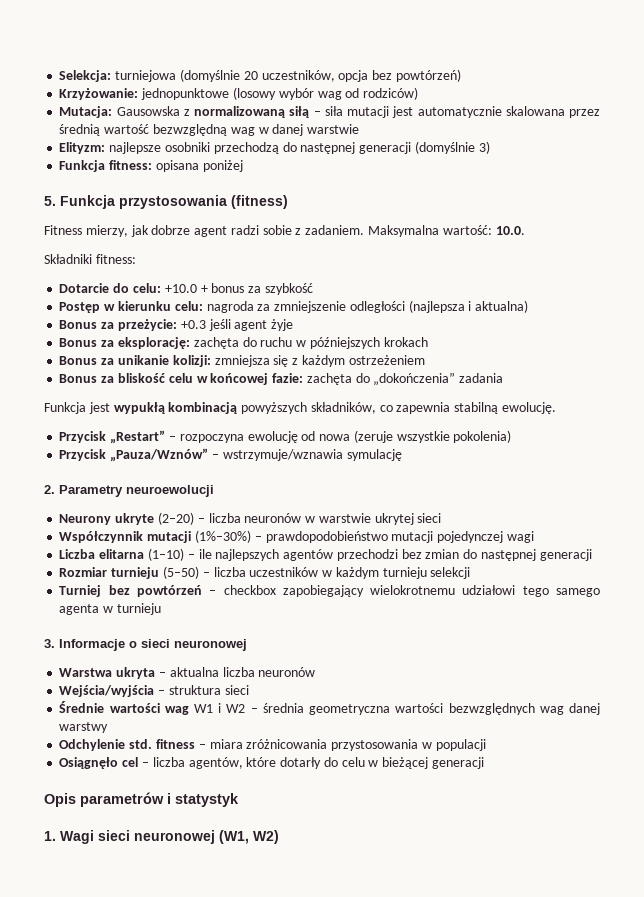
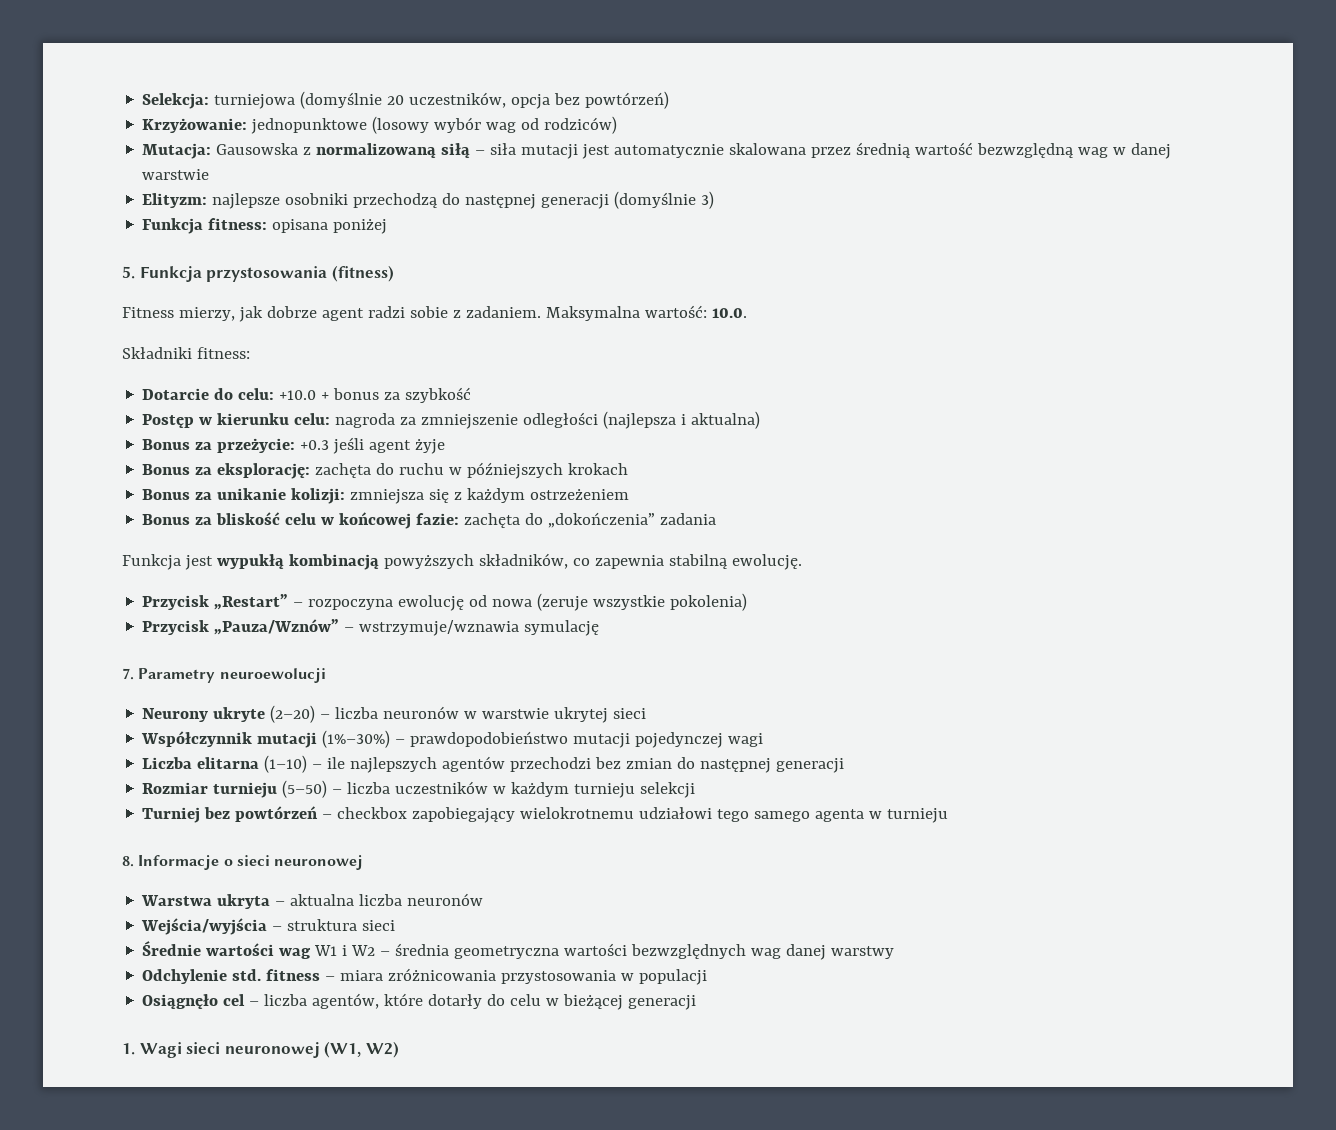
- 2. Parametry neuroewolucji
+ 7. Parametry neuroewolucji
- 3. Informacje o sieci neuronowej
+ 8. Informacje o sieci neuronowej
- Opis parametrów i statystyk

